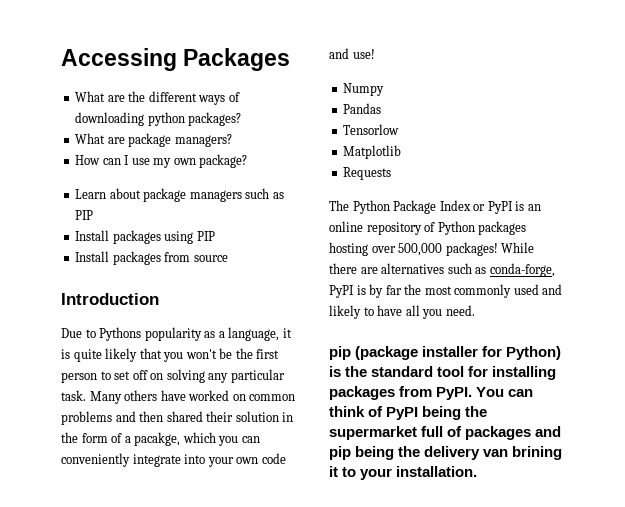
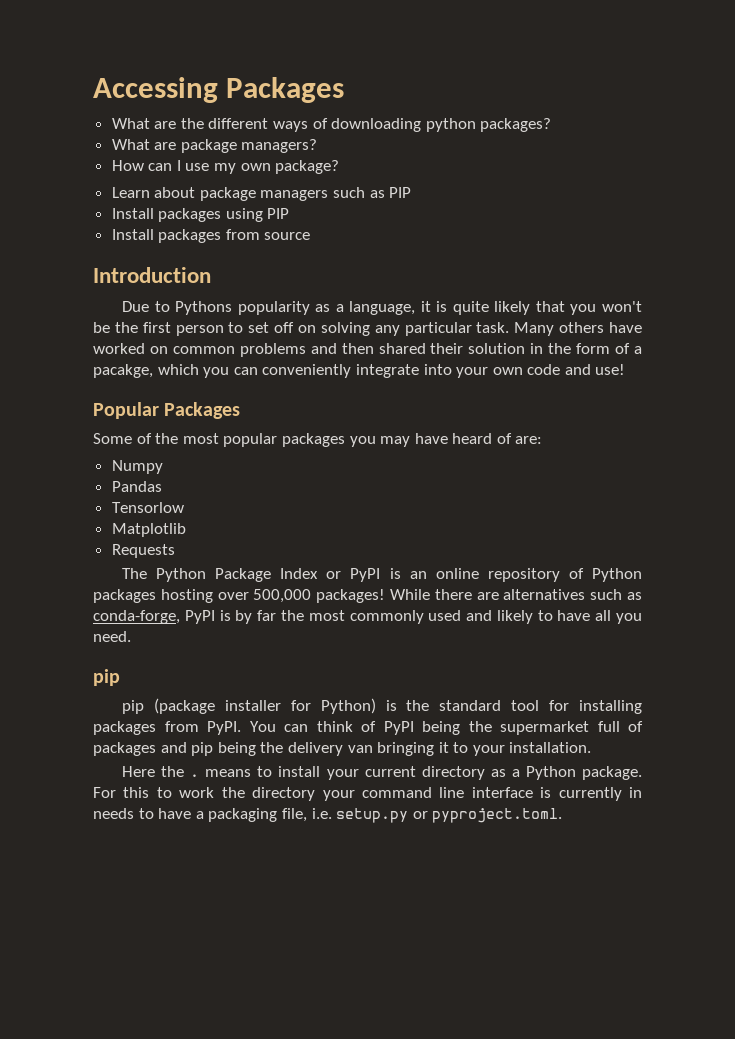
+ Popular Packages
+ Some of the most popular packages you may have heard of are:
  While there are alternatives such as conda-forge, PyPI is by far the most commonly used and likely to have all you need.
+ pip
- You can think of PyPI being the supermarket full of packages and pip being the delivery van brining it to your installation.
+ You can think of PyPI being the supermarket full of packages and pip being the delivery van bringing it to your installation.
+ Here the . means to install your current directory as a Python package. For this to work the directory your command line interface is currently in needs to have a packaging file, i.e. setup.py or pyproject.toml.

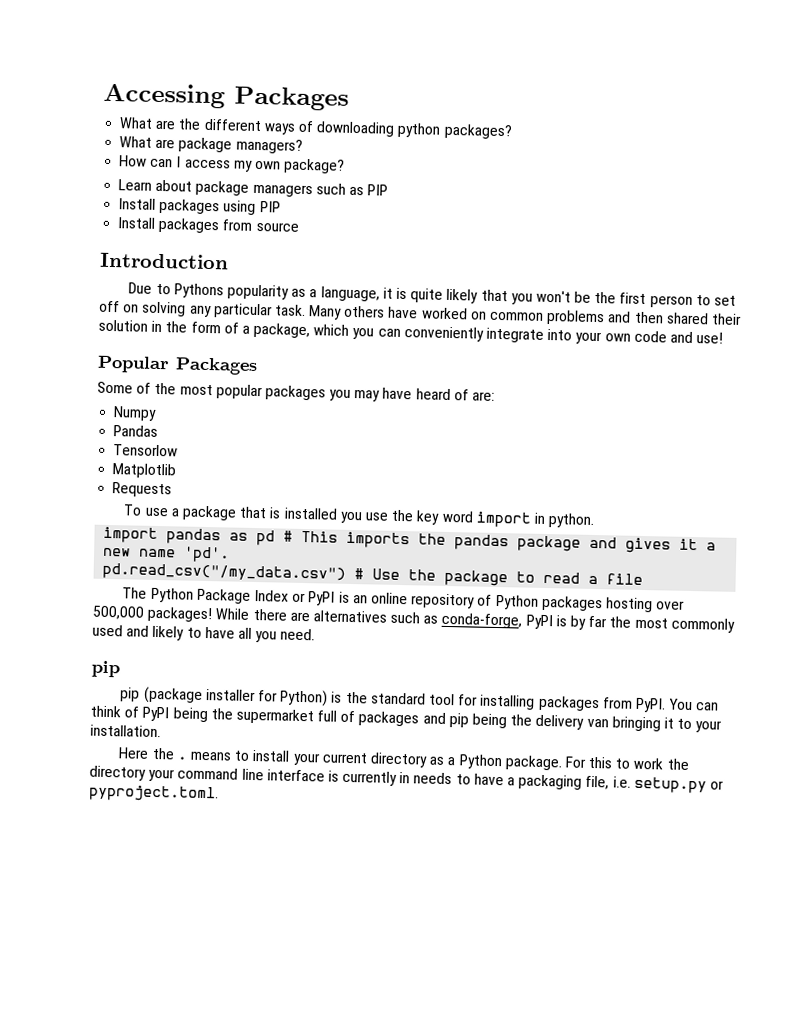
- How can I use my own package?
+ How can I access my own package?
- Many others have worked on common problems and then shared their solution in the form of a pacakge, which you can conveniently integrate into your own code and use!
+ Many others have worked on common problems and then shared their solution in the form of a package, which you can conveniently integrate into your own code and use!
+ To use a package that is installed you use the key word import in python.
+ import pandas as pd # This imports the pandas package and gives it a new name 'pd'.
+ pd.read_csv("/my_data.csv") # Use the package to read a file

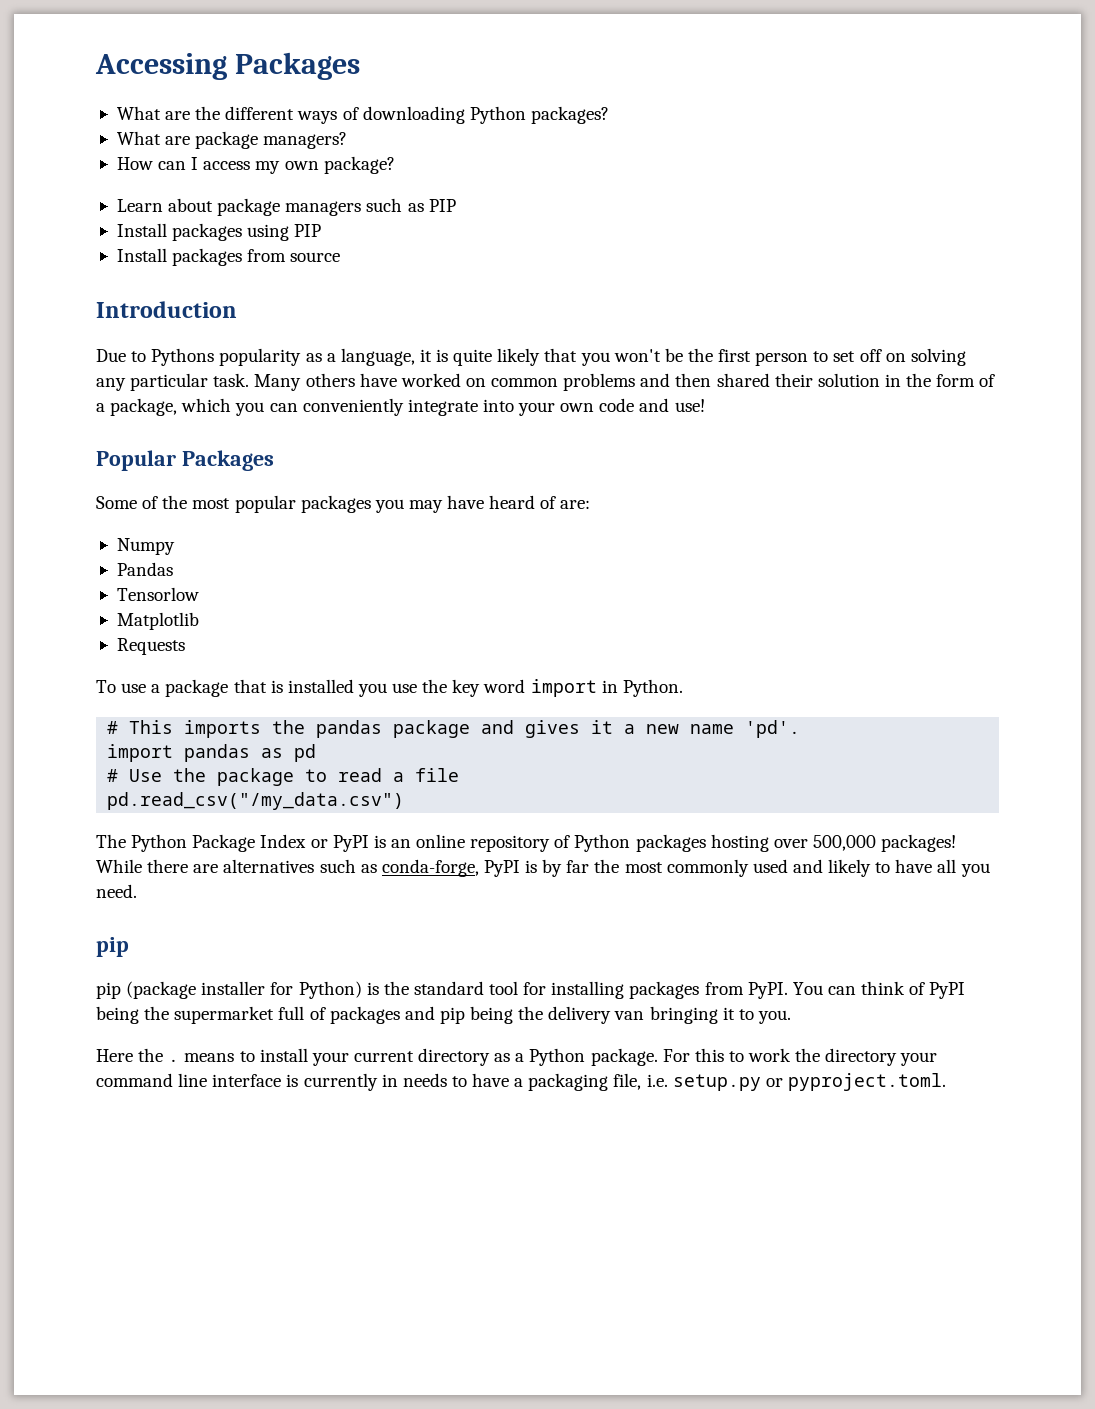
- What are the different ways of downloading python packages?
+ What are the different ways of downloading Python packages?
- To use a package that is installed you use the key word import in python.
- import pandas as pd # This imports the pandas package and gives it a new name 'pd'.
+ To use a package that is installed you use the key word import in Python.
+ # This imports the pandas package and gives it a new name 'pd'.
- pd.read_csv("/my_data.csv") # Use the package to read a file
+ import pandas as pd
+ # Use the package to read a file
+ pd.read_csv("/my_data.csv")
- You can think of PyPI being the supermarket full of packages and pip being the delivery van bringing it to your installation.
+ You can think of PyPI being the supermarket full of packages and pip being the delivery van bringing it to you.

